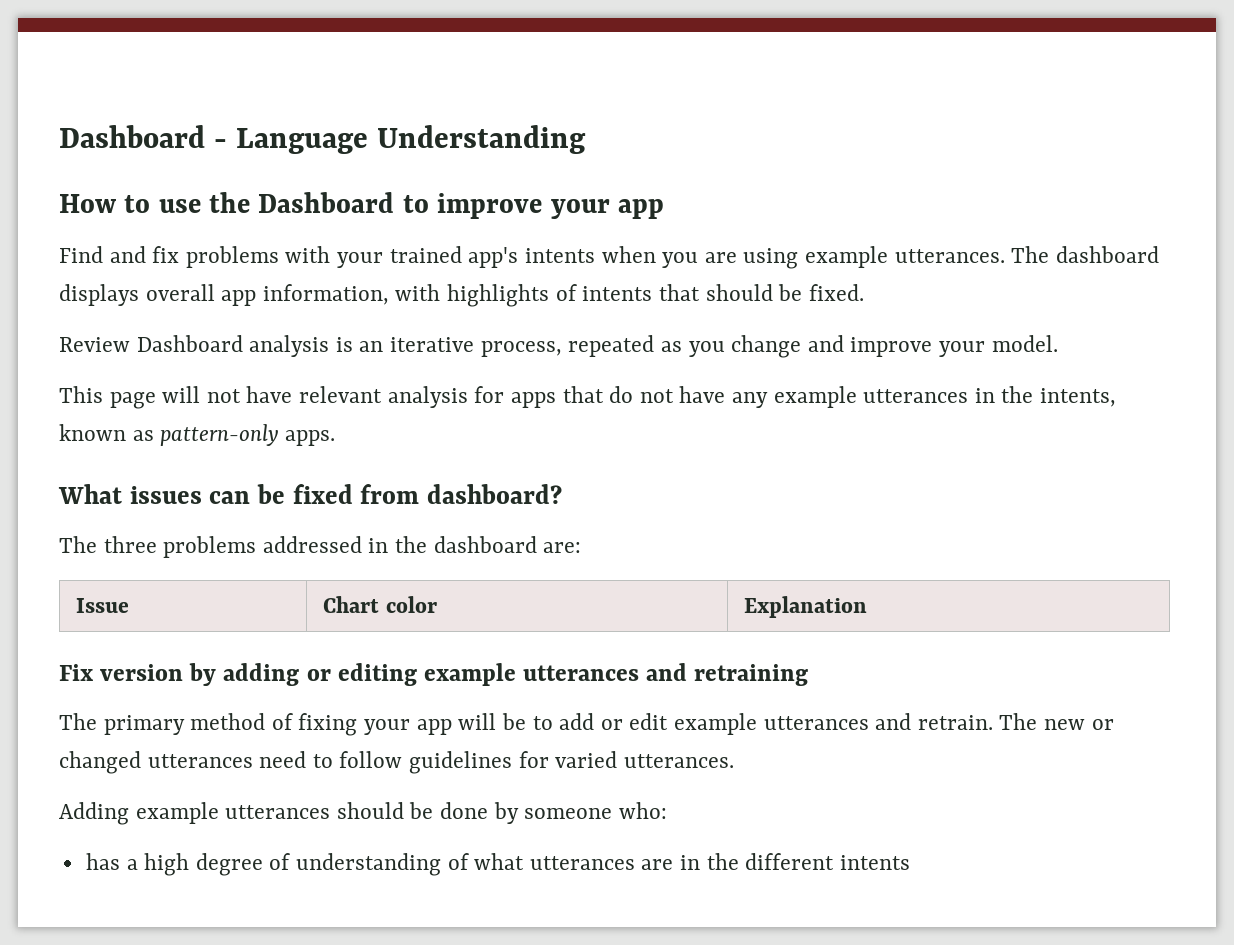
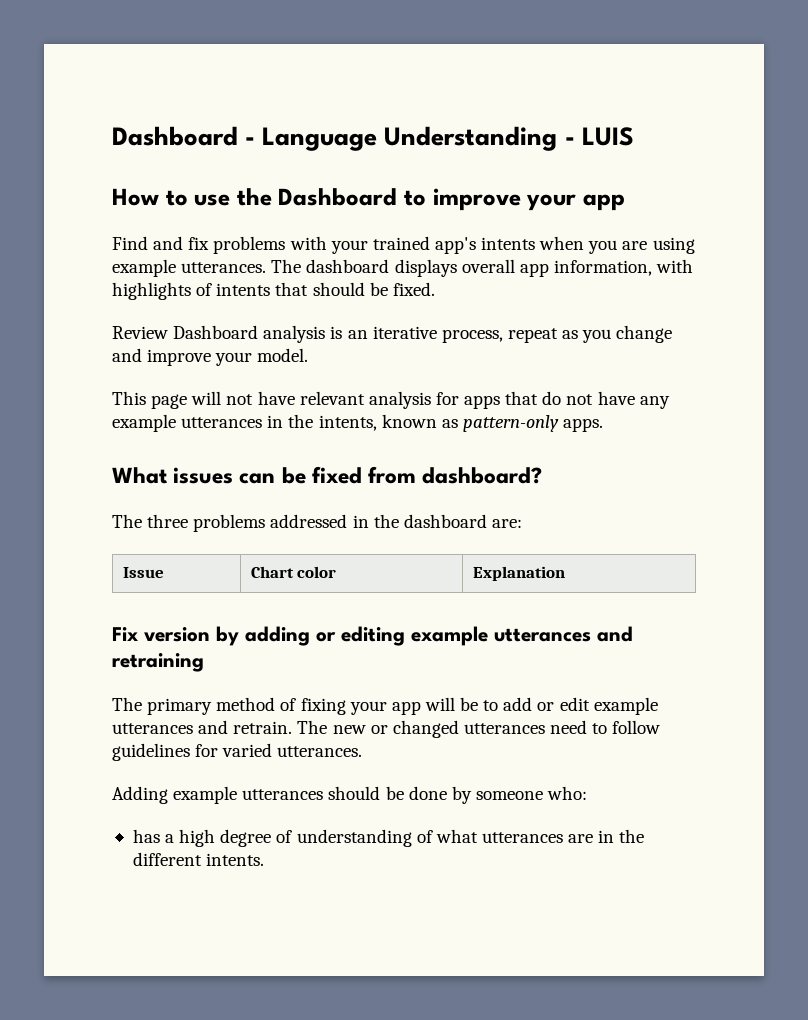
- Dashboard - Language Understanding
+ Dashboard - Language Understanding - LUIS
- Review Dashboard analysis is an iterative process, repeated as you change and improve your model.
+ Review Dashboard analysis is an iterative process, repeat as you change and improve your model.
- has a high degree of understanding of what utterances are in the different intents
+ has a high degree of understanding of what utterances are in the different intents.

